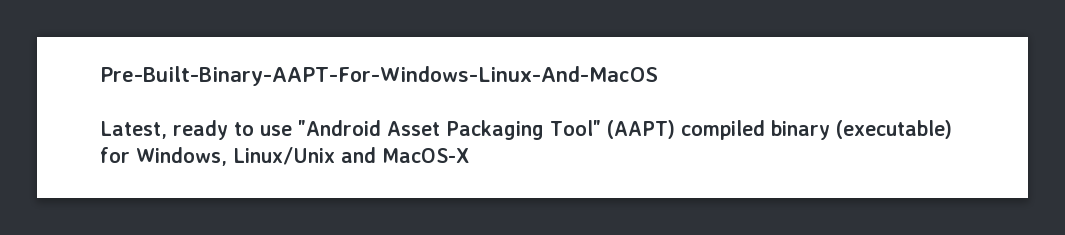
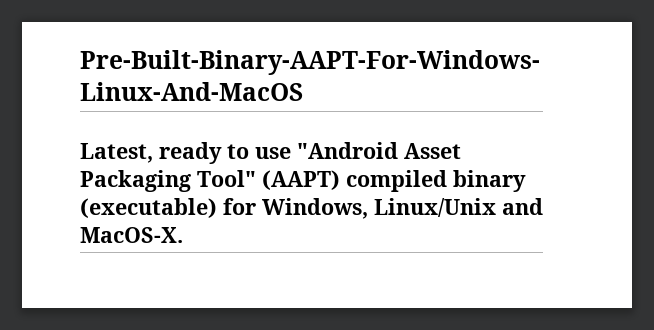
- Latest, ready to use "Android Asset Packaging Tool" (AAPT) compiled binary (executable) for Windows, Linux/Unix and MacOS-X
+ Latest, ready to use "Android Asset Packaging Tool" (AAPT) compiled binary (executable) for Windows, Linux/Unix and MacOS-X.

